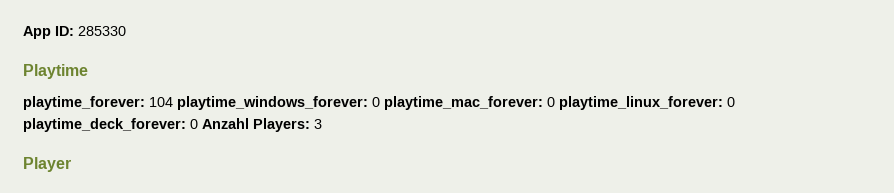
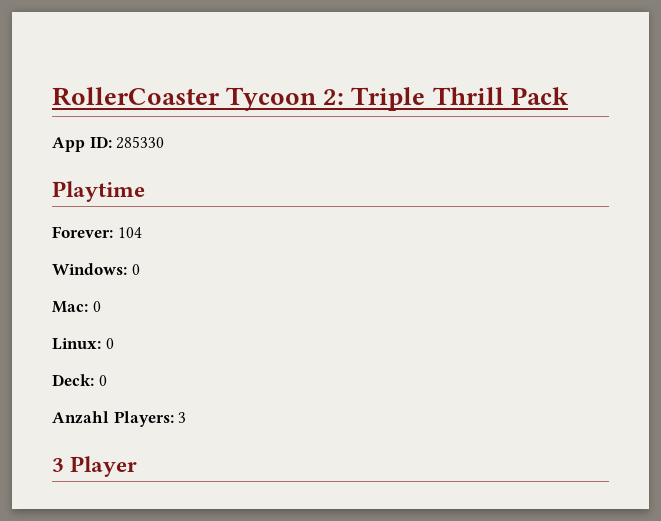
+ RollerCoaster Tycoon 2: Triple Thrill Pack
- playtime_forever: 104 playtime_windows_forever: 0 playtime_mac_forever: 0 playtime_linux_forever: 0 playtime_deck_forever: 0 Anzahl Players: 3
+ Forever: 104
+ Windows: 0
+ Mac: 0
+ Linux: 0
+ Deck: 0
+ Anzahl Players: 3
- Player
+ 3 Player

